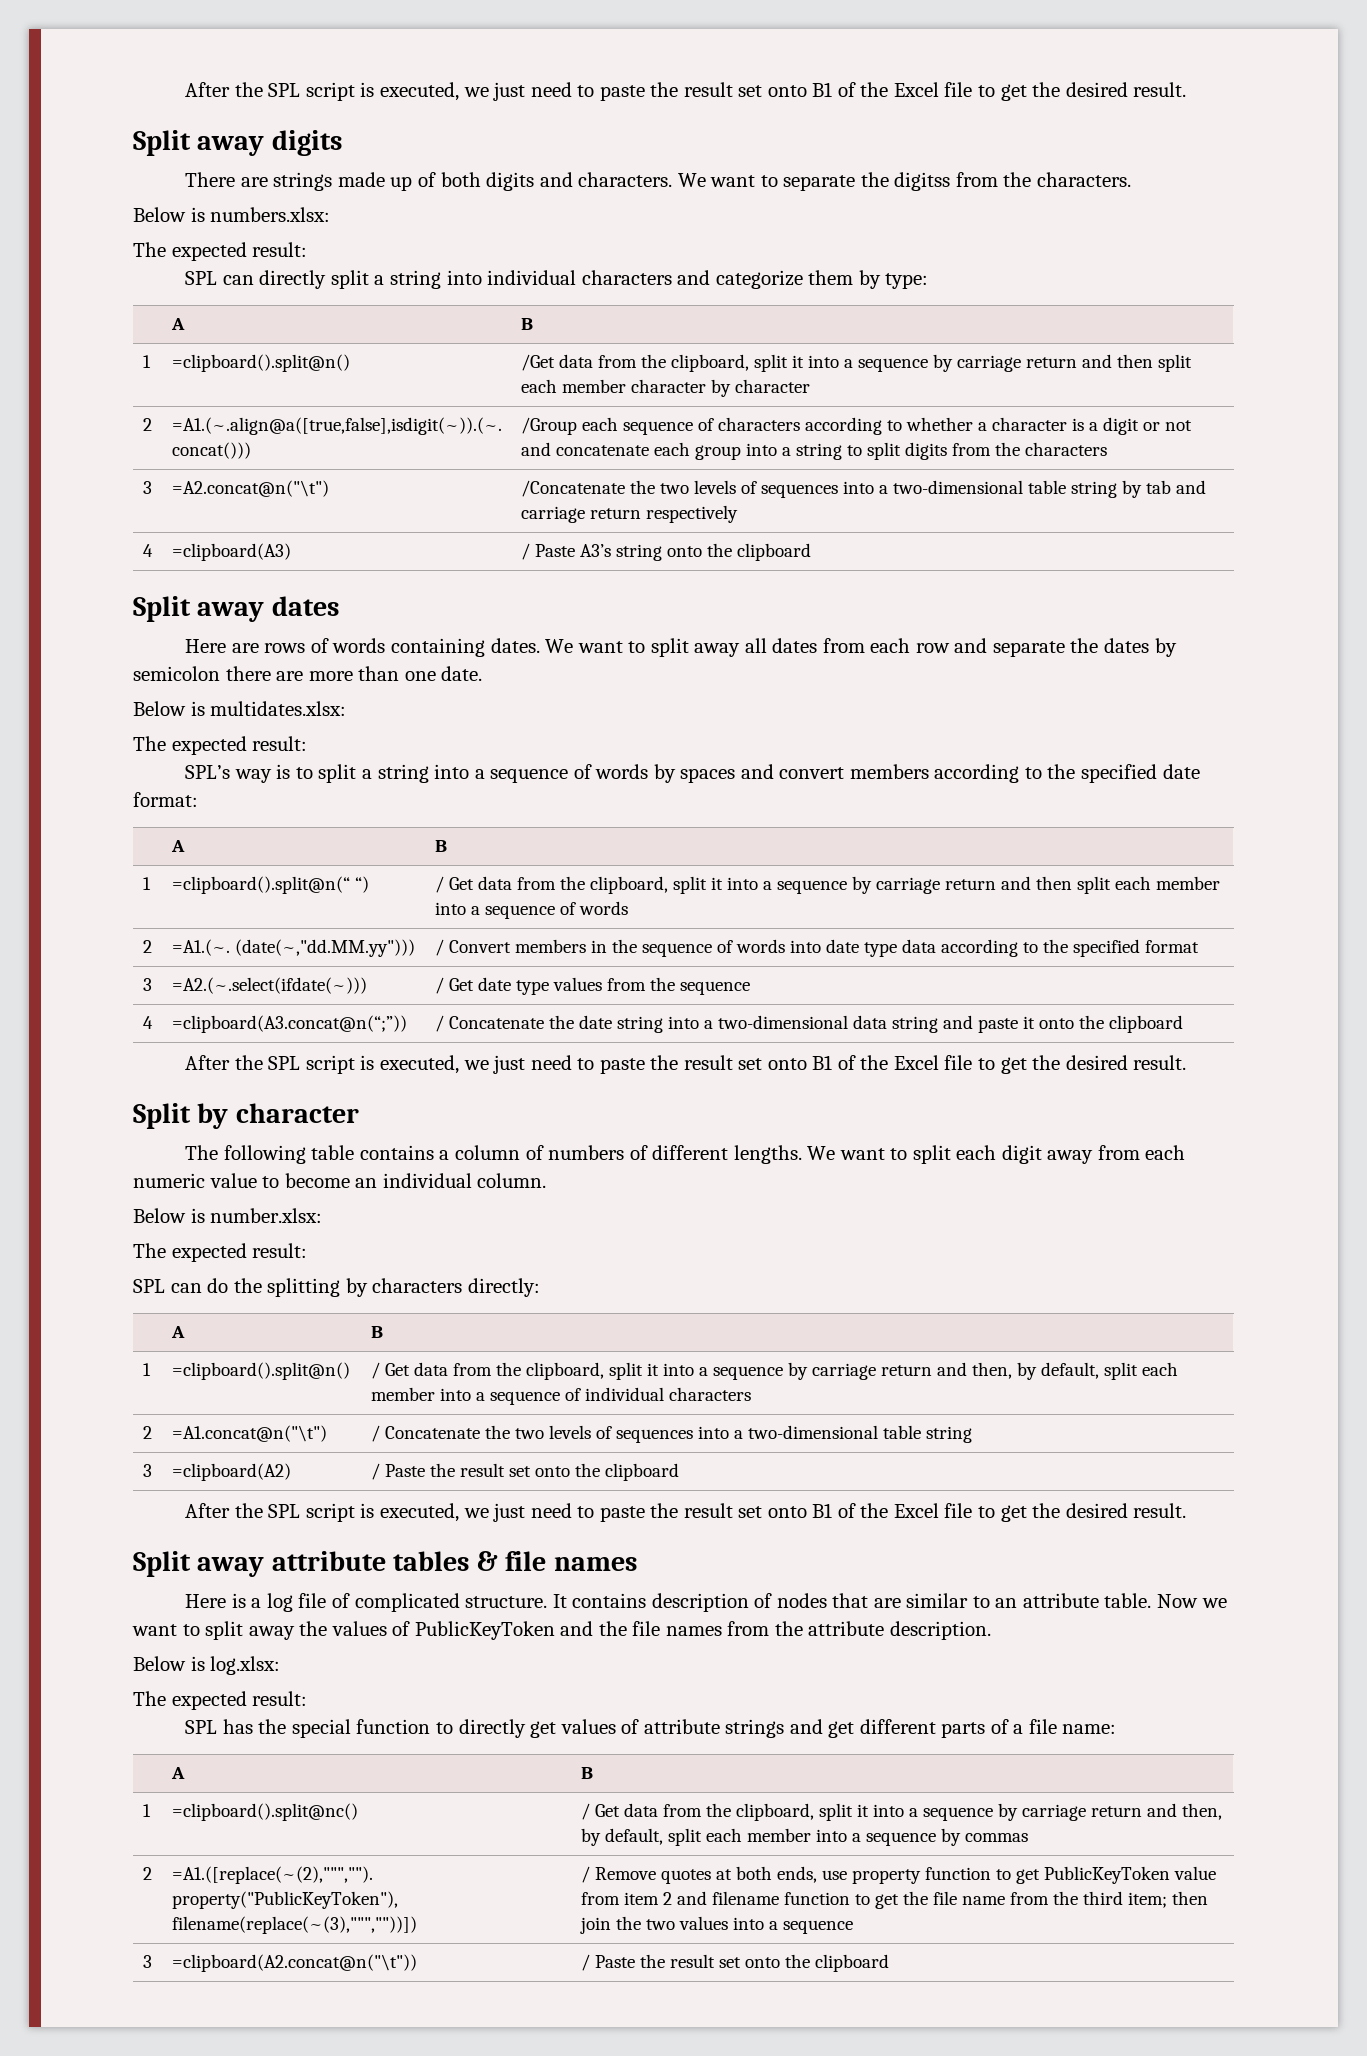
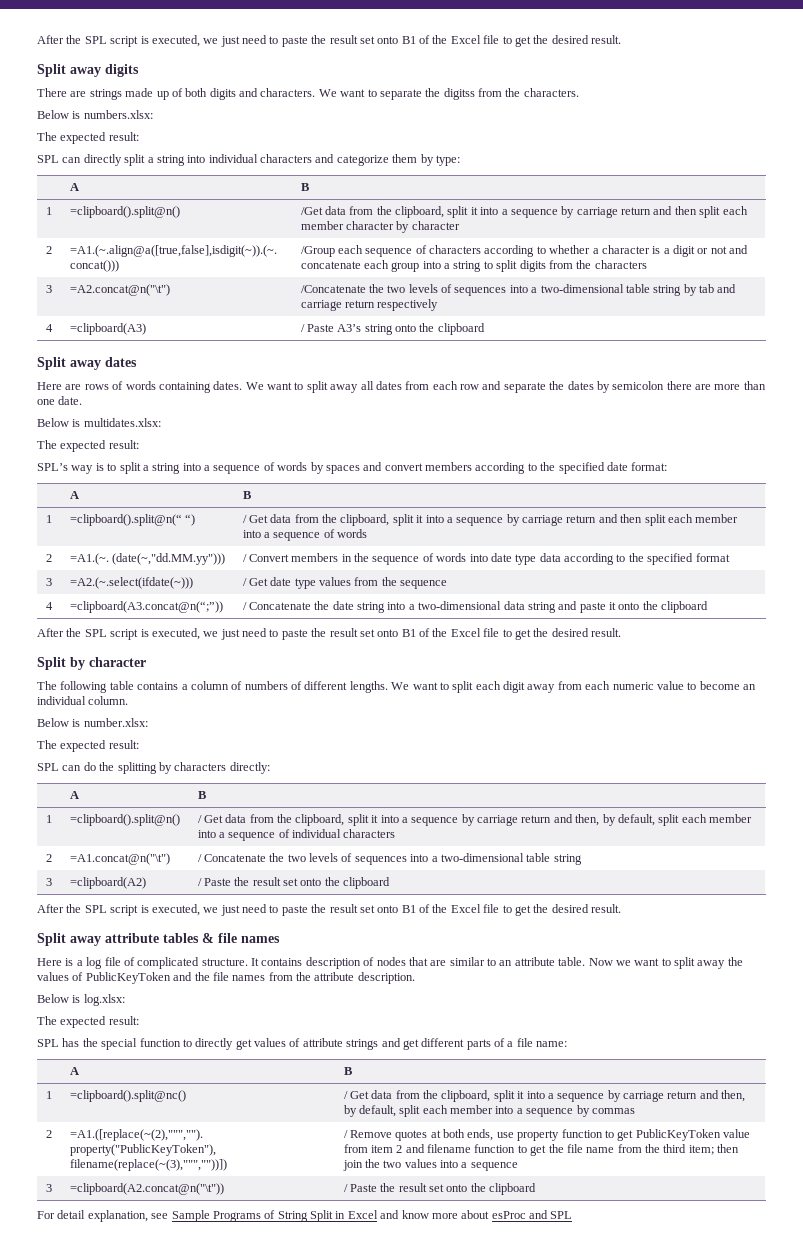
+ For detail explanation, see Sample Programs of String Split in Excel and know more about esProc and SPL

